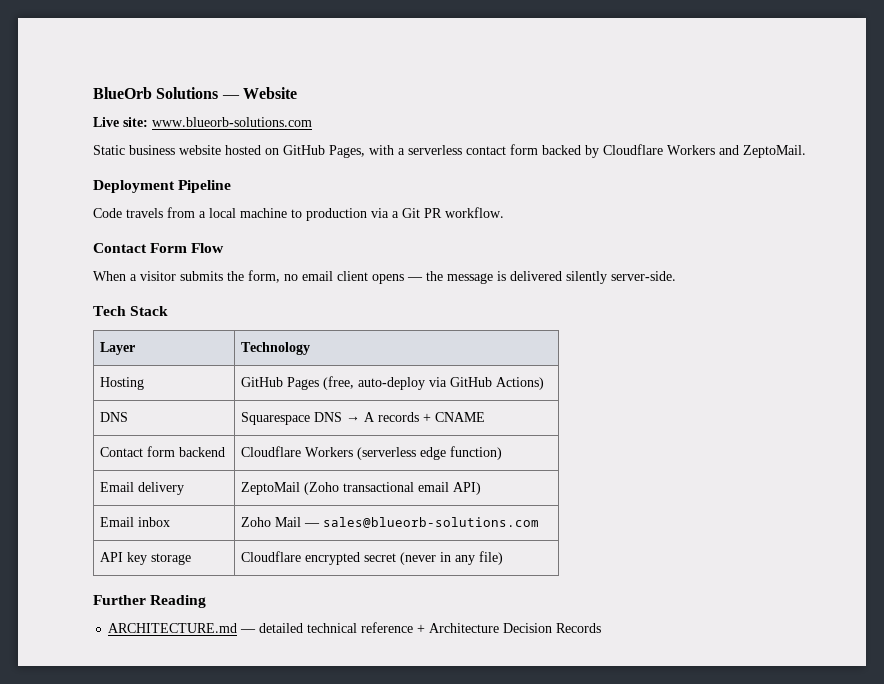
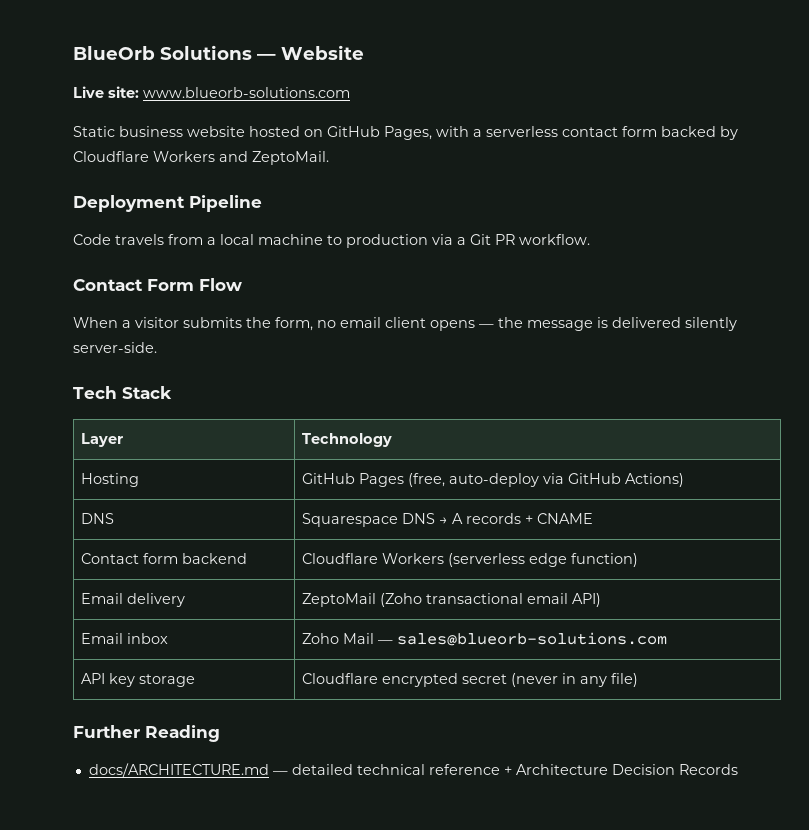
- ARCHITECTURE.md — detailed technical reference + Architecture Decision Records
+ docs/ARCHITECTURE.md — detailed technical reference + Architecture Decision Records

